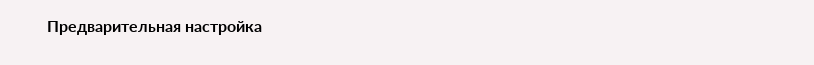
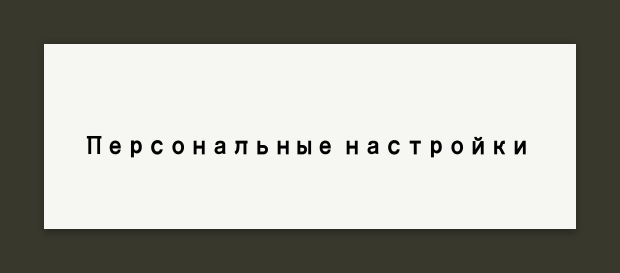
- Предварительная настройка
+ Персональные настройки

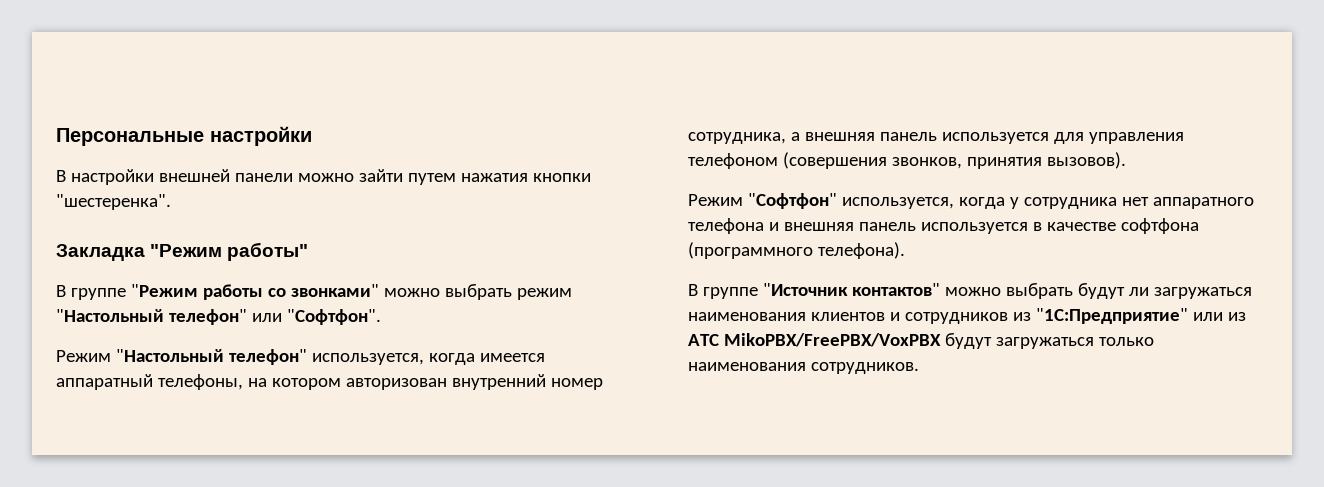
+ В настройки внешней панели можно зайти путем нажатия кнопки "шестеренка".
+ Закладка "Режим работы"
+ В группе "Режим работы со звонками" можно выбрать режим "Настольный телефон" или "Софтфон".
+ Режим "Настольный телефон" используется, когда имеется аппаратный телефоны, на котором авторизован внутренний номер сотрудника, а внешняя панель используется для управления телефоном (совершения звонков, принятия вызовов).
+ Режим "Софтфон" используется, когда у сотрудника нет аппаратного телефона и внешняя панель используется в качестве софтфона (программного телефона).
+ В группе "Источник контактов" можно выбрать будут ли загружаться наименования клиентов и сотрудников из "1С:Предприятие" или из АТС MikoPBX/FreePBX/VoxPBX будут загружаться только наименования сотрудников.

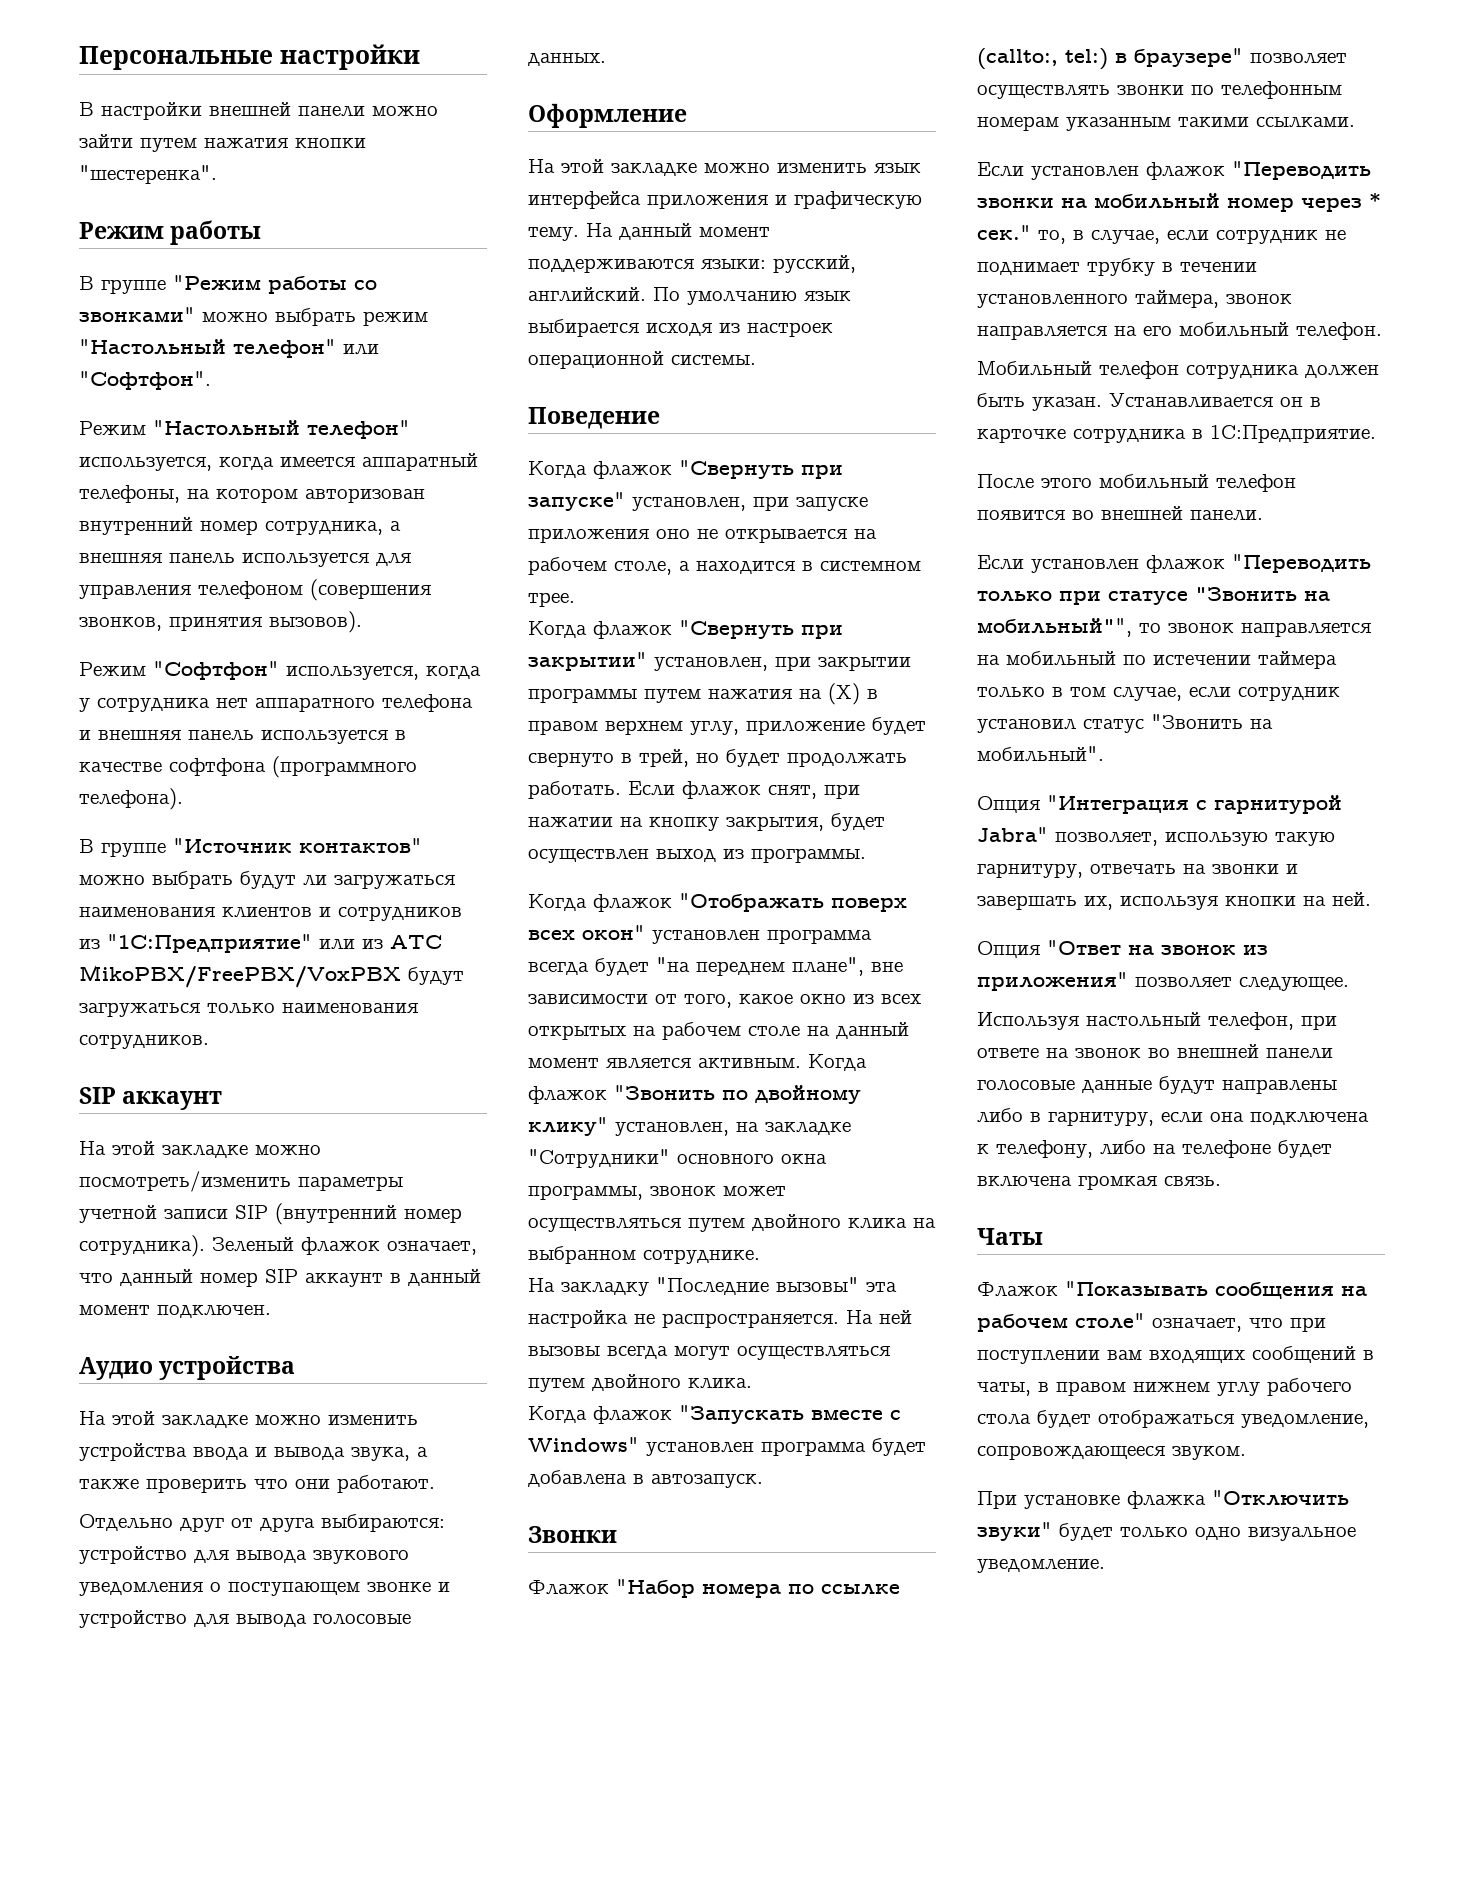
- Закладка "Режим работы"
+ Режим работы
  В группе "Источник контактов" можно выбрать будут ли загружаться наименования клиентов и сотрудников из "1С:Предприятие" или из АТС MikoPBX/FreePBX/VoxPBX будут загружаться только наименования сотрудников.
+ SIP аккаунт
+ На этой закладке можно посмотреть/изменить параметры учетной записи SIP (внутренний номер сотрудника). Зеленый флажок означает, что данный номер SIP аккаунт в данный момент подключен.
+ Аудио устройства
+ На этой закладке можно изменить устройства ввода и вывода звука, а также проверить что они работают.
+ Отдельно друг от друга выбираются: устройство для вывода звукового уведомления о поступающем звонке и устройство для вывода голосовые данных.
+ Оформление
+ На этой закладке можно изменить язык интерфейса приложения и графическую тему. На данный момент поддерживаются языки: русский, английский. По умолчанию язык выбирается исходя из настроек операционной системы.
+ Поведение
+ Когда флажок "Свернуть при запуске" установлен, при запуске приложения оно не открывается на рабочем столе, а находится в системном трее.
+ Когда флажок "Свернуть при закрытии" установлен, при закрытии программы путем нажатия на (X) в правом верхнем углу, приложение будет свернуто в трей, но будет продолжать работать. Если флажок снят, при нажатии на кнопку закрытия, будет осуществлен выход из программы.
+ Когда флажок "Отображать поверх всех окон" установлен программа всегда будет "на переднем плане", вне зависимости от того, какое окно из всех открытых на рабочем столе на данный момент является активным. Когда флажок "Звонить по двойному клику" установлен, на закладке "Сотрудники" основного окна программы, звонок может осуществляться путем двойного клика на выбранном сотруднике.
+ На закладку "Последние вызовы" эта настройка не распространяется. На ней вызовы всегда могут осуществляться путем двойного клика.
+ Когда флажок "Запускать вместе с Windows" установлен программа будет добавлена в автозапуск.
+ Звонки
+ Флажок "Набор номера по ссылке (callto:, tel:) в браузере" позволяет осуществлять звонки по телефонным номерам указанным такими ссылками.
+ Если установлен флажок "Переводить звонки на мобильный номер через * сек." то, в случае, если сотрудник не поднимает трубку в течении установленного таймера, звонок направляется на его мобильный телефон.
+ Мобильный телефон сотрудника должен быть указан. Устанавливается он в карточке сотрудника в 1С:Предприятие.
+ После этого мобильный телефон появится во внешней панели.
+ Если установлен флажок "Переводить только при статусе "Звонить на мобильный"", то звонок направляется на мобильный по истечении таймера только в том случае, если сотрудник установил статус "Звонить на мобильный".
+ Опция "Интеграция с гарнитурой Jabra" позволяет, использую такую гарнитуру, отвечать на звонки и завершать их, используя кнопки на ней.
+ Опция "Ответ на звонок из приложения" позволяет следующее.
+ Используя настольный телефон, при ответе на звонок во внешней панели голосовые данные будут направлены либо в гарнитуру, если она подключена к телефону, либо на телефоне будет включена громкая связь.
+ Чаты
+ Флажок "Показывать сообщения на рабочем столе" означает, что при поступлении вам входящих сообщений в чаты, в правом нижнем углу рабочего стола будет отображаться уведомление, сопровождающееся звуком.
+ При установке флажка "Отключить звуки" будет только одно визуальное уведомление.

